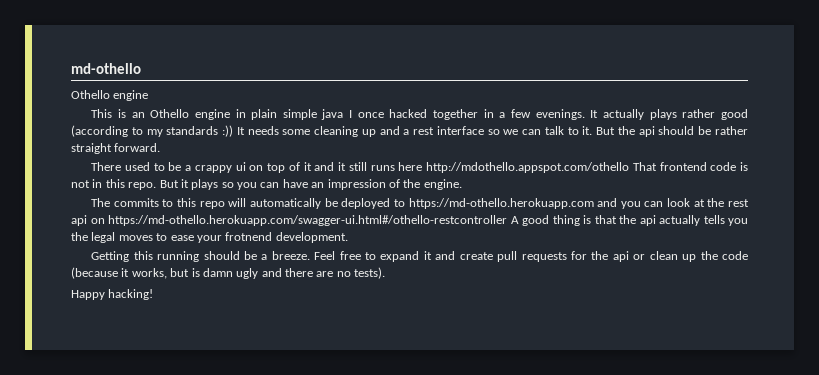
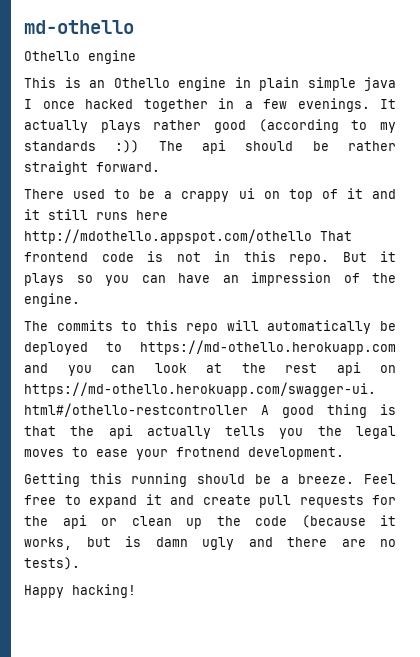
- It actually plays rather good (according to my standards :)) It needs some cleaning up and a rest interface so we can talk to it. But the api should be rather straight forward.
+ It actually plays rather good (according to my standards :)) The api should be rather straight forward.

